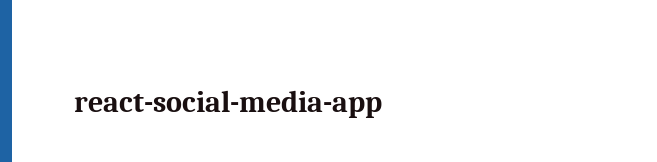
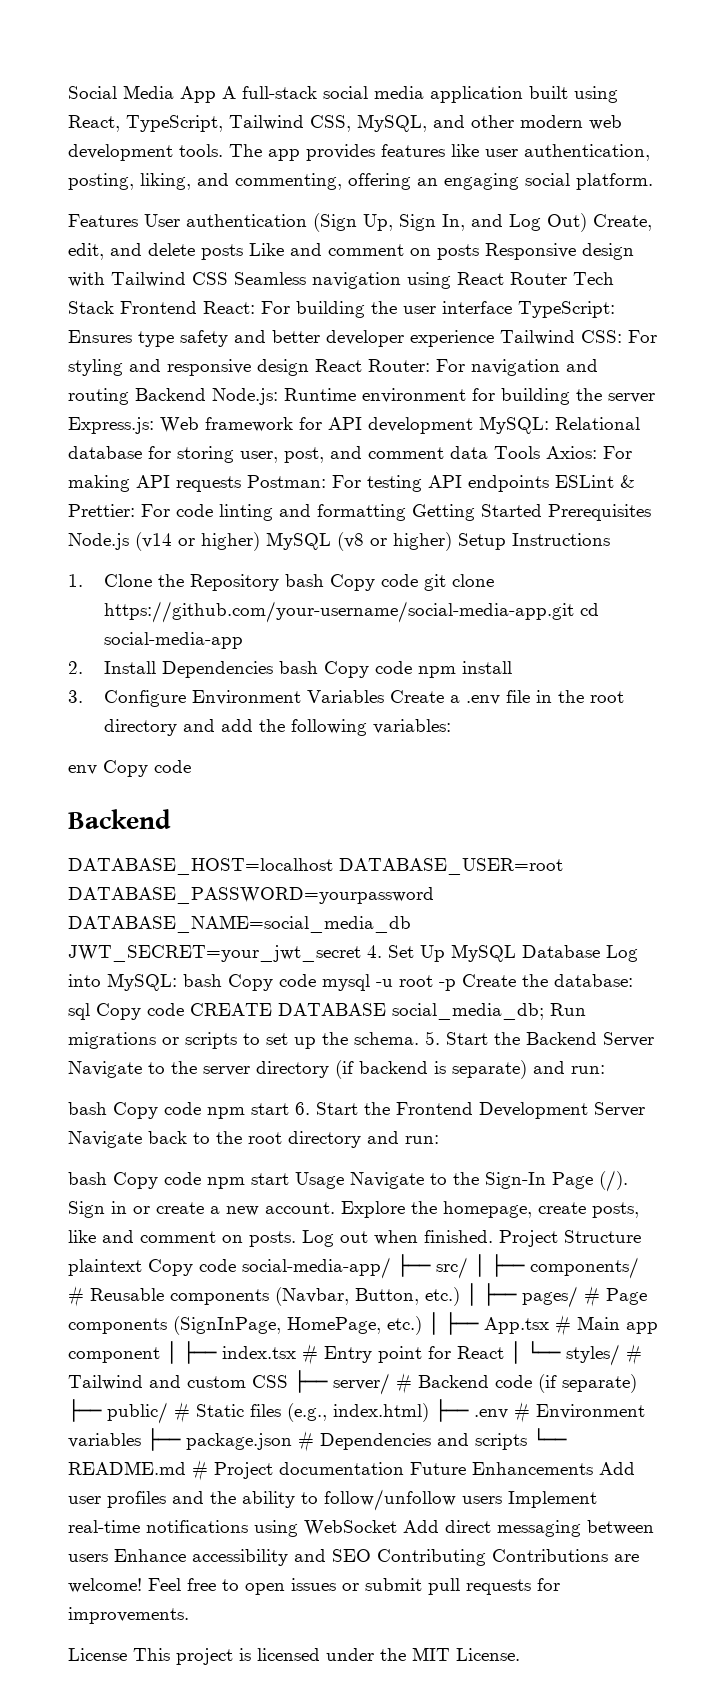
- react-social-media-app
+ Social Media App A full-stack social media application built using React, TypeScript, Tailwind CSS, MySQL, and other modern web development tools. The app provides features like user authentication, posting, liking, and commenting, offering an engaging social platform.
+ Features User authentication (Sign Up, Sign In, and Log Out) Create, edit, and delete posts Like and comment on posts Responsive design with Tailwind CSS Seamless navigation using React Router Tech Stack Frontend React: For building the user interface TypeScript: Ensures type safety and better developer experience Tailwind CSS: For styling and responsive design React Router: For navigation and routing Backend Node.js: Runtime environment for building the server Express.js: Web framework for API development MySQL: Relational database for storing user, post, and comment data Tools Axios: For making API requests Postman: For testing API endpoints ESLint & Prettier: For code linting and formatting Getting Started Prerequisites Node.js (v14 or higher) MySQL (v8 or higher) Setup Instructions
+ 1. Clone the Repository bash Copy code git clone https://github.com/your-username/social-media-app.git cd social-media-app
+ 2. Install Dependencies bash Copy code npm install
+ 3. Configure Environment Variables Create a .env file in the root directory and add the following variables:
+ env Copy code
+ Backend
+ DATABASE_HOST=localhost DATABASE_USER=root DATABASE_PASSWORD=yourpassword DATABASE_NAME=social_media_db JWT_SECRET=your_jwt_secret 4. Set Up MySQL Database Log into MySQL: bash Copy code mysql -u root -p Create the database: sql Copy code CREATE DATABASE social_media_db; Run migrations or scripts to set up the schema. 5. Start the Backend Server Navigate to the server directory (if backend is separate) and run:
+ bash Copy code npm start 6. Start the Frontend Development Server Navigate back to the root directory and run:
+ bash Copy code npm start Usage Navigate to the Sign-In Page (/). Sign in or create a new account. Explore the homepage, create posts, like and comment on posts. Log out when finished. Project Structure plaintext Copy code social-media-app/ ├── src/ │ ├── components/ # Reusable components (Navbar, Button, etc.) │ ├── pages/ # Page components (SignInPage, HomePage, etc.) │ ├── App.tsx # Main app component │ ├── index.tsx # Entry point for React │ └── styles/ # Tailwind and custom CSS ├── server/ # Backend code (if separate) ├── public/ # Static files (e.g., index.html) ├── .env # Environment variables ├── package.json # Dependencies and scripts └── README.md # Project documentation Future Enhancements Add user profiles and the ability to follow/unfollow users Implement real-time notifications using WebSocket Add direct messaging between users Enhance accessibility and SEO Contributing Contributions are welcome! Feel free to open issues or submit pull requests for improvements.
+ License This project is licensed under the MIT License.

